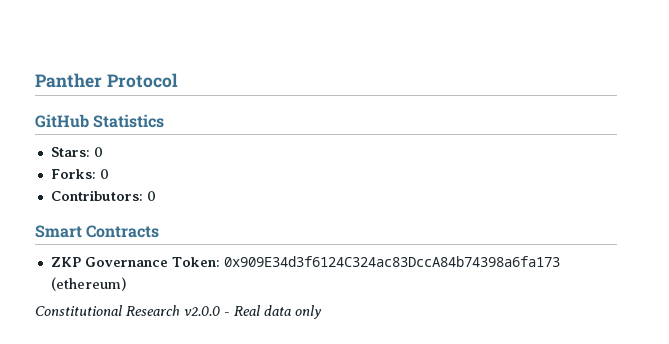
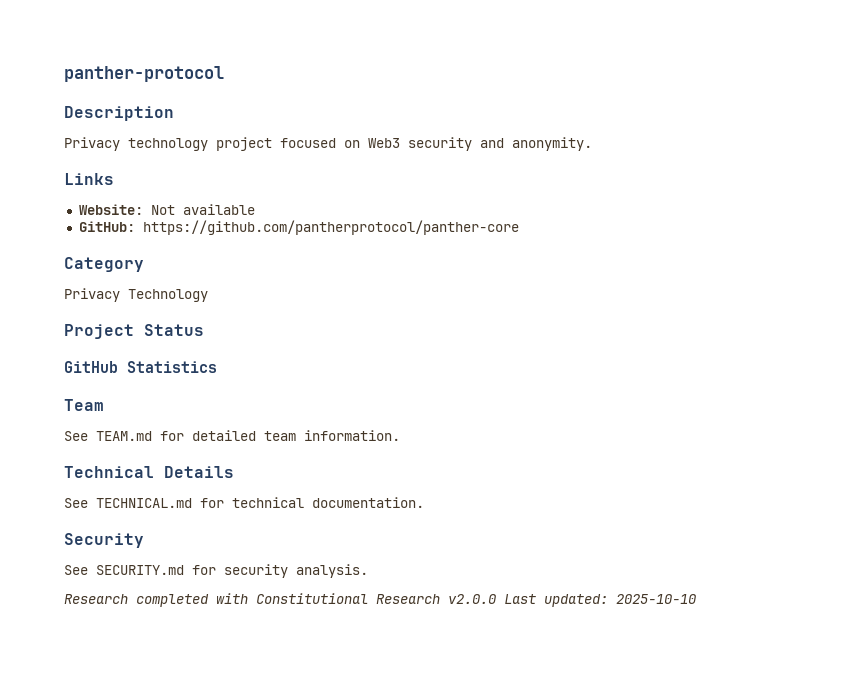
- Panther Protocol
+ panther-protocol
+ Description
+ Privacy technology project focused on Web3 security and anonymity.
+ Links
+ Website: Not available
+ GitHub: https://github.com/pantherprotocol/panther-core
+ Category
+ Privacy Technology
+ Project Status
  GitHub Statistics
- Stars: 0
- Forks: 0
- Contributors: 0
- Smart Contracts
- ZKP Governance Token: 0x909E34d3f6124C324ac83DccA84b74398a6fa173 (ethereum)
- Constitutional Research v2.0.0 - Real data only
+ Team
+ See TEAM.md for detailed team information.
+ Technical Details
+ See TECHNICAL.md for technical documentation.
+ Security
+ See SECURITY.md for security analysis.
+ Research completed with Constitutional Research v2.0.0 Last updated: 2025-10-10

